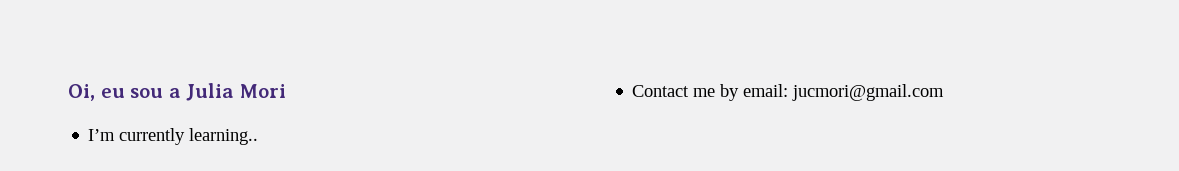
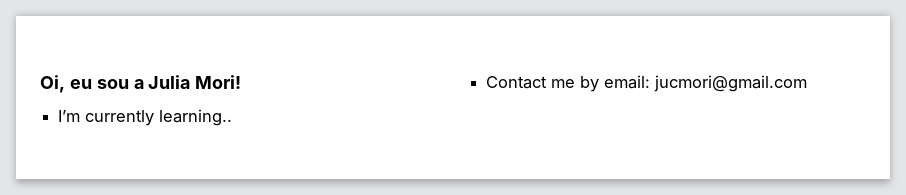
- Oi, eu sou a Julia Mori
+ Oi, eu sou a Julia Mori!

